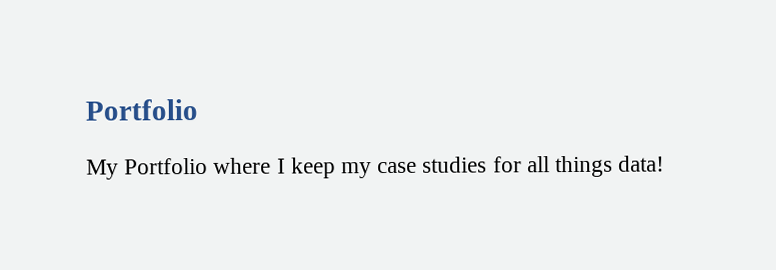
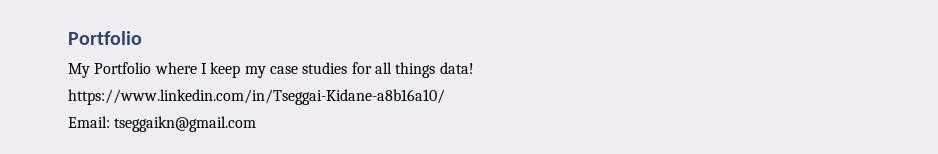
+ https://www.linkedin.com/in/Tseggai-Kidane-a8b16a10/
+ Email: tseggaikn@gmail.com

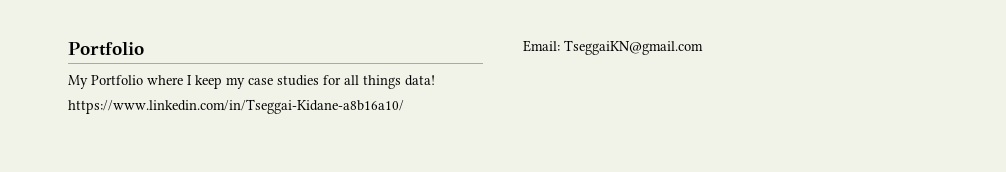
- Email: tseggaikn@gmail.com
+ Email: TseggaiKN@gmail.com

